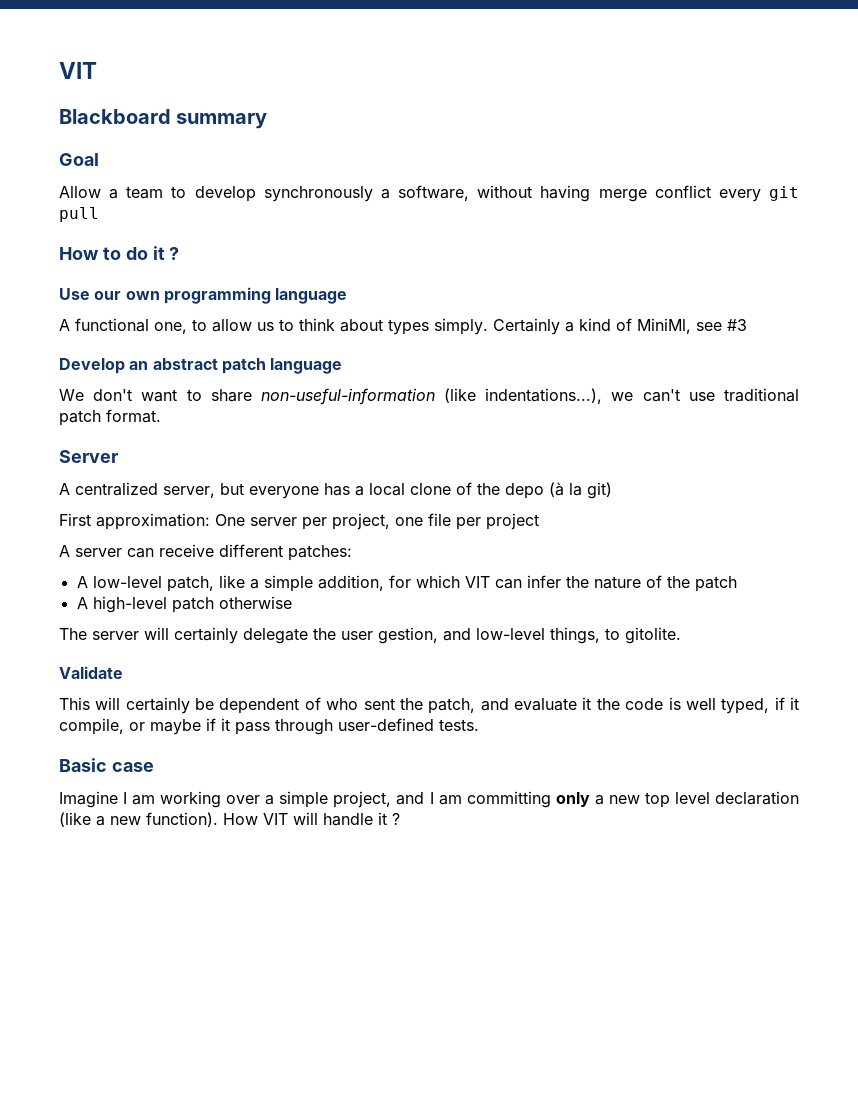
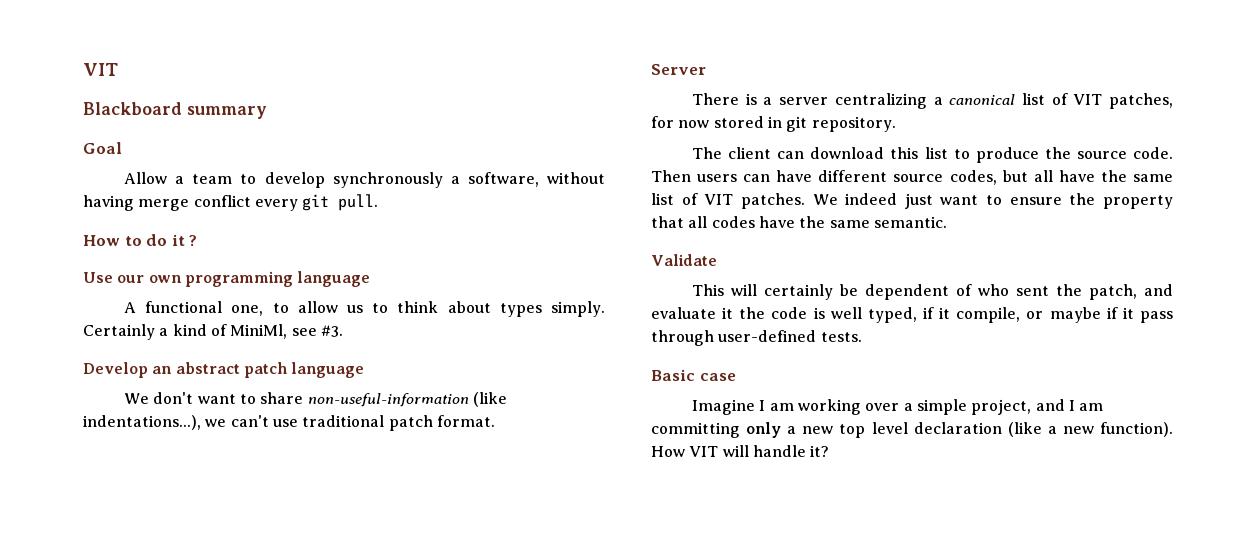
- Allow a team to develop synchronously a software, without having merge conflict every git pull
+ Allow a team to develop synchronously a software, without having merge conflict every git pull.
- Certainly a kind of MiniMl, see #3
+ Certainly a kind of MiniMl, see #3.
- A centralized server, but everyone has a local clone of the depo (à la git)
- First approximation: One server per project, one file per project
- A server can receive different patches:
- A low-level patch, like a simple addition, for which VIT can infer the nature of the patch
- A high-level patch otherwise
- The server will certainly delegate the user gestion, and low-level things, to gitolite.
+ There is a server centralizing a canonical list of VIT patches, for now stored in git repository.
+ The client can download this list to produce the source code. Then users can have different source codes, but all have the same list of VIT patches. We indeed just want to ensure the property that all codes have the same semantic.
- How VIT will handle it ?
+ How VIT will handle it?

